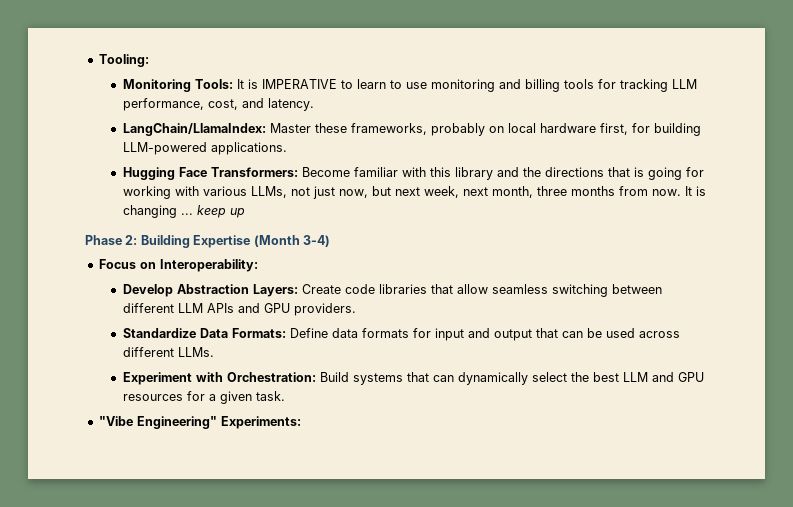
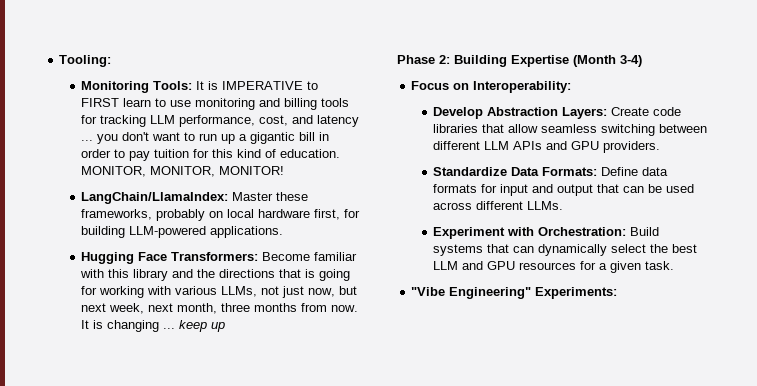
- Monitoring Tools: It is IMPERATIVE to learn to use monitoring and billing tools for tracking LLM performance, cost, and latency.
+ Monitoring Tools: It is IMPERATIVE to FIRST learn to use monitoring and billing tools for tracking LLM performance, cost, and latency ... you don't want to run up a gigantic bill in order to pay tuition for this kind of education. MONITOR, MONITOR, MONITOR!

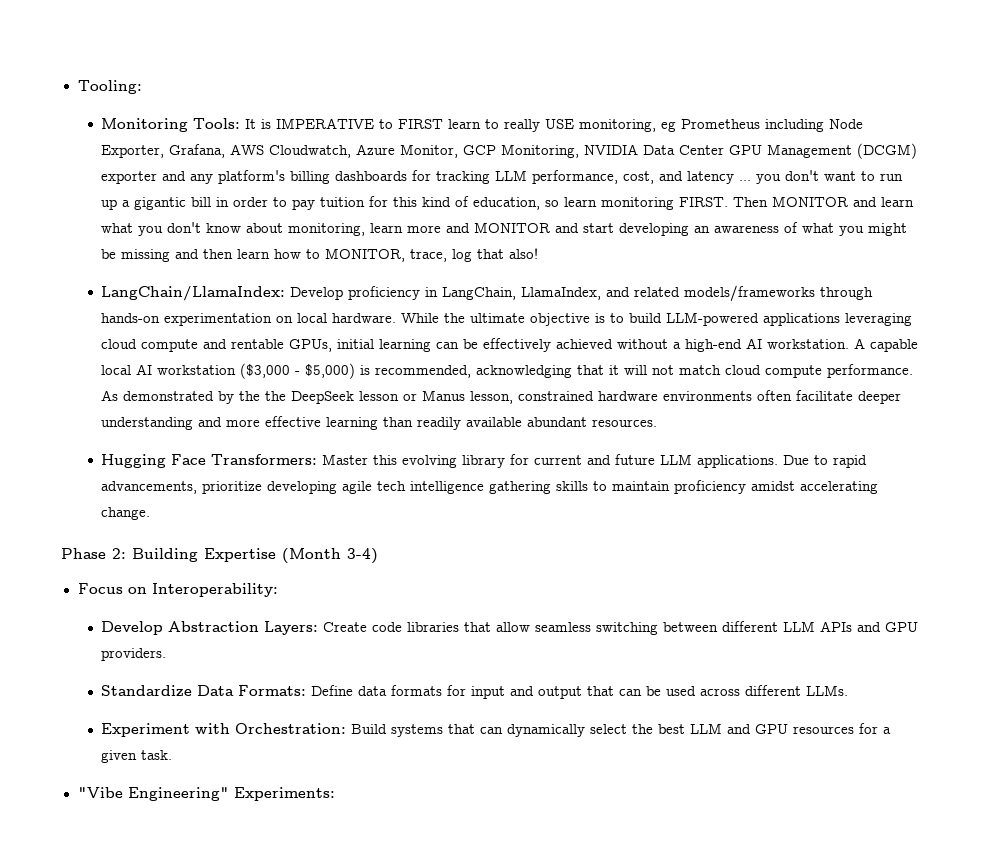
- Monitoring Tools: It is IMPERATIVE to FIRST learn to use monitoring and billing tools for tracking LLM performance, cost, and latency ... you don't want to run up a gigantic bill in order to pay tuition for this kind of education. MONITOR, MONITOR, MONITOR!
- LangChain/LlamaIndex: Master these frameworks, probably on local hardware first, for building LLM-powered applications.
- Hugging Face Transformers: Become familiar with this library and the directions that is going for working with various LLMs, not just now, but next week, next month, three months from now. It is changing ... keep up
+ Monitoring Tools: It is IMPERATIVE to FIRST learn to really USE monitoring, eg Prometheus including Node Exporter, Grafana, AWS Cloudwatch, Azure Monitor, GCP Monitoring, NVIDIA Data Center GPU Management (DCGM) exporter and any platform's billing dashboards for tracking LLM performance, cost, and latency ... you don't want to run up a gigantic bill in order to pay tuition for this kind of education, so learn monitoring FIRST. Then MONITOR and learn what you don't know about monitoring, learn more and MONITOR and start developing an awareness of what you might be missing and then learn how to MONITOR, trace, log that also!
+ LangChain/LlamaIndex: Develop proficiency in LangChain, LlamaIndex, and related models/frameworks through hands-on experimentation on local hardware. While the ultimate objective is to build LLM-powered applications leveraging cloud compute and rentable GPUs, initial learning can be effectively achieved without a high-end AI workstation. A capable local AI workstation ($3,000 - $5,000) is recommended, acknowledging that it will not match cloud compute performance. As demonstrated by the the DeepSeek lesson or Manus lesson, constrained hardware environments often facilitate deeper understanding and more effective learning than readily available abundant resources.
+ Hugging Face Transformers: Master this evolving library for current and future LLM applications. Due to rapid advancements, prioritize developing agile tech intelligence gathering skills to maintain proficiency amidst accelerating change.

